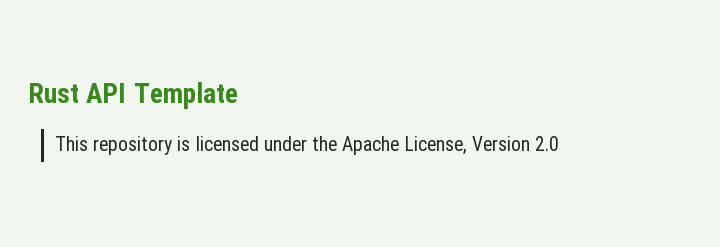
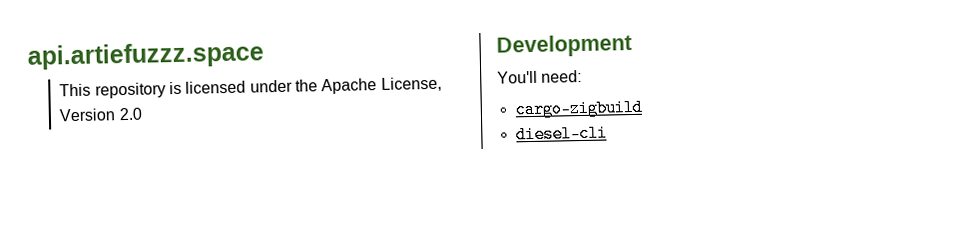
- Rust API Template
+ api.artiefuzzz.space
+ Development
+ You'll need:
+ cargo-zigbuild
+ diesel-cli

